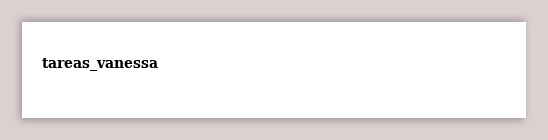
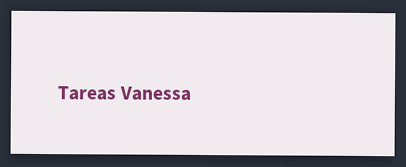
- tareas_vanessa
+ Tareas Vanessa

